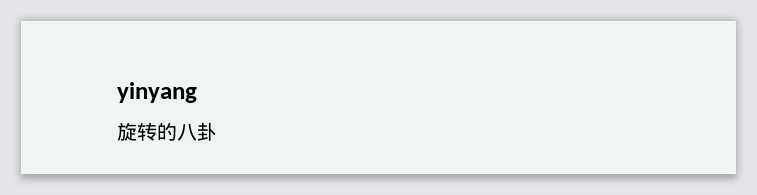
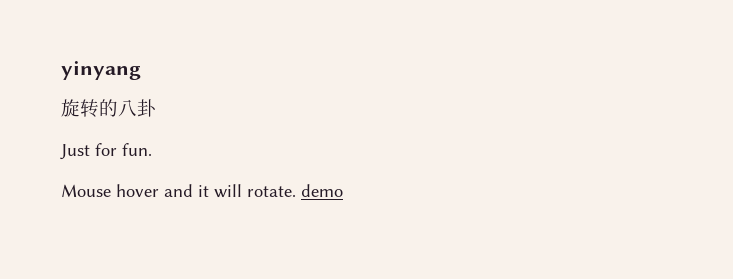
+ Just for fun.
+ Mouse hover and it will rotate. demo

